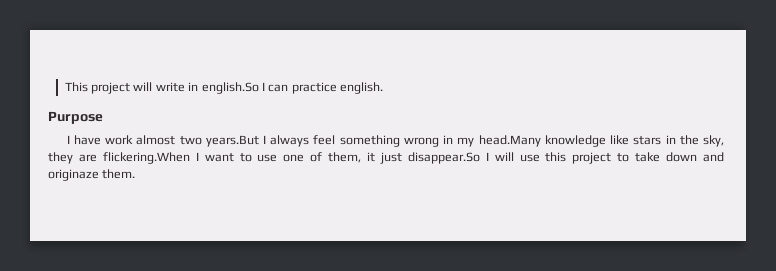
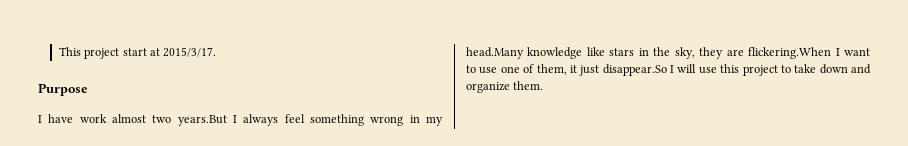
- This project will write in english.So I can practice english.
+ This project start at 2015/3/17.
- I have work almost two years.But I always feel something wrong in my head.Many knowledge like stars in the sky, they are flickering.When I want to use one of them, it just disappear.So I will use this project to take down and originaze them.
+ I have work almost two years.But I always feel something wrong in my head.Many knowledge like stars in the sky, they are flickering.When I want to use one of them, it just disappear.So I will use this project to take down and organize them.

